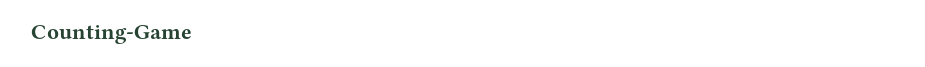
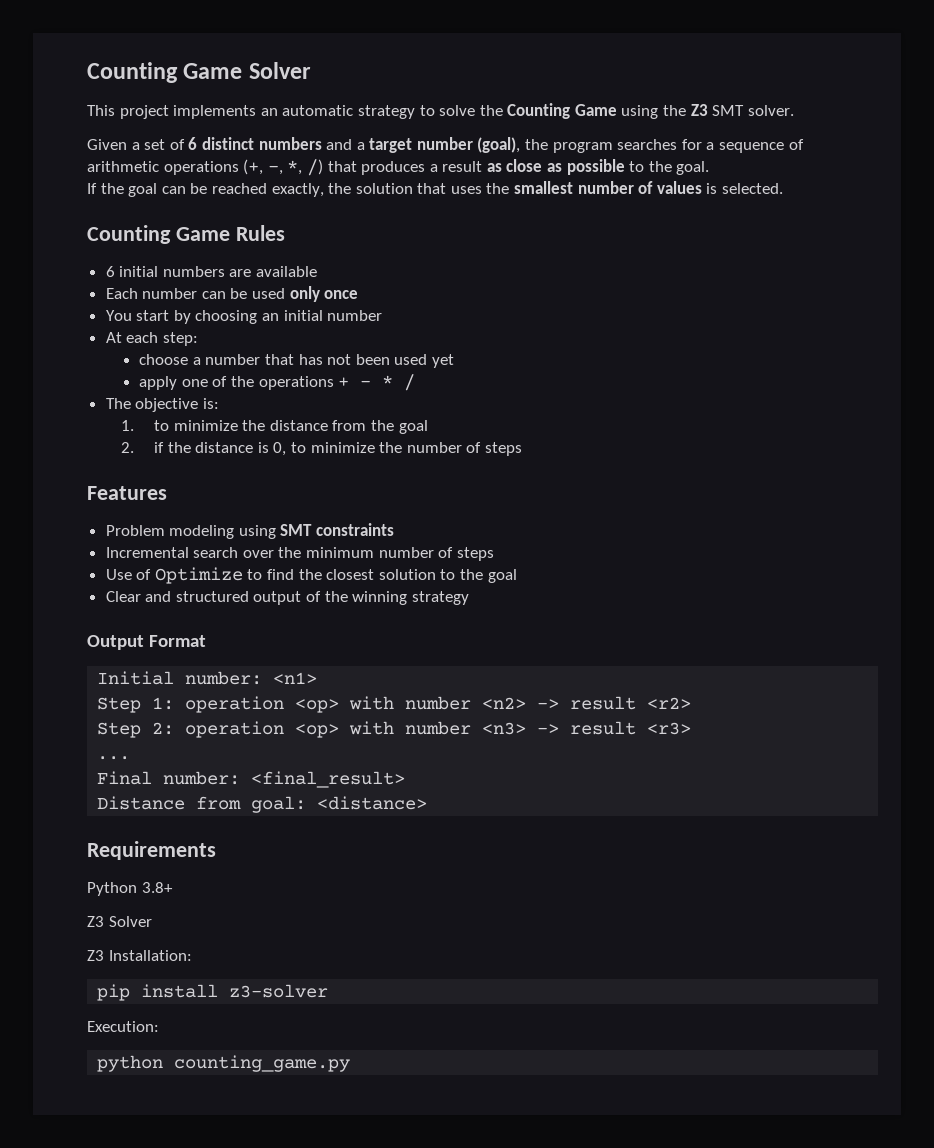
- Counting-Game
+ Counting Game Solver
+ This project implements an automatic strategy to solve the Counting Game using the Z3 SMT solver.
+ Given a set of 6 distinct numbers and a target number (goal), the program searches for a sequence of arithmetic operations (+, -, *, /) that produces a result as close as possible to the goal.
+ If the goal can be reached exactly, the solution that uses the smallest number of values is selected.
+ Counting Game Rules
+ 6 initial numbers are available
+ Each number can be used only once
+ You start by choosing an initial number
+ At each step:
+ choose a number that has not been used yet
+ apply one of the operations + - * /
+ The objective is:
+ 1. to minimize the distance from the goal
+ 2. if the distance is 0, to minimize the number of steps
+ Features
+ Problem modeling using SMT constraints
+ Incremental search over the minimum number of steps
+ Use of Optimize to find the closest solution to the goal
+ Clear and structured output of the winning strategy
+ Output Format
+ Initial number: <n1>
+ Step 1: operation <op> with number <n2> -> result <r2>
+ Step 2: operation <op> with number <n3> -> result <r3>
+ ...
+ Final number: <final_result>
+ Distance from goal: <distance>
+ Requirements
+ Python 3.8+
+ Z3 Solver
+ Z3 Installation:
+ pip install z3-solver
+ Execution:
+ python counting_game.py

